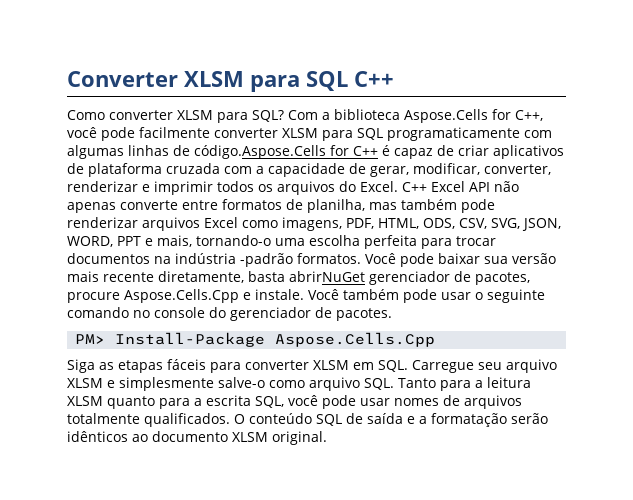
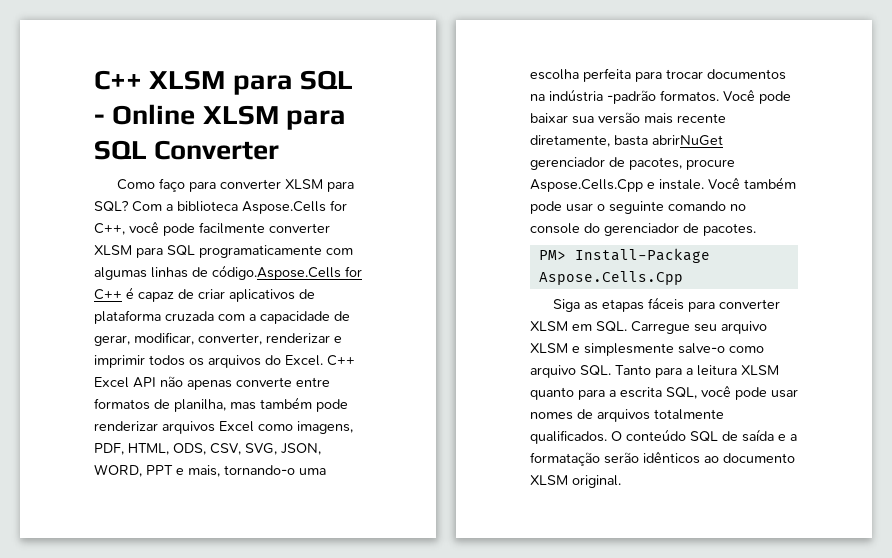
- Converter XLSM para SQL C++
+ C++ XLSM para SQL - Online XLSM para SQL Converter
- Como converter XLSM para SQL?
+ Como faço para converter XLSM para SQL?

